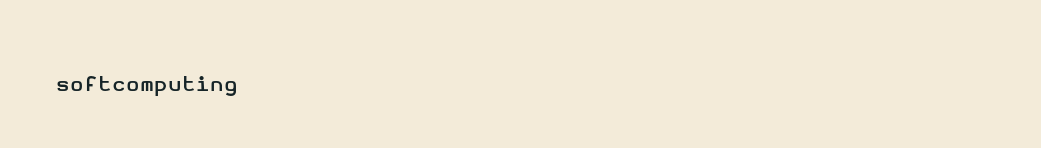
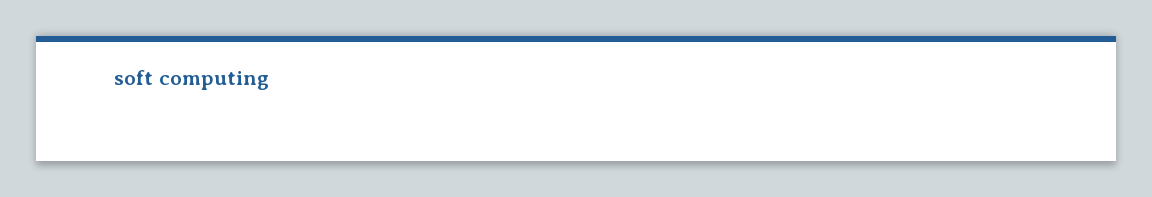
- softcomputing
+ soft computing

